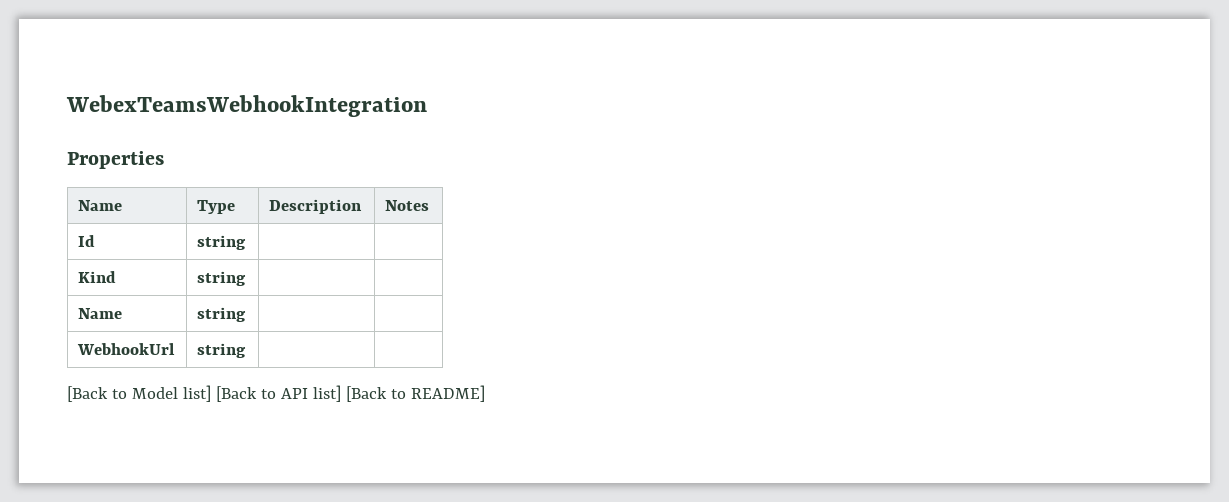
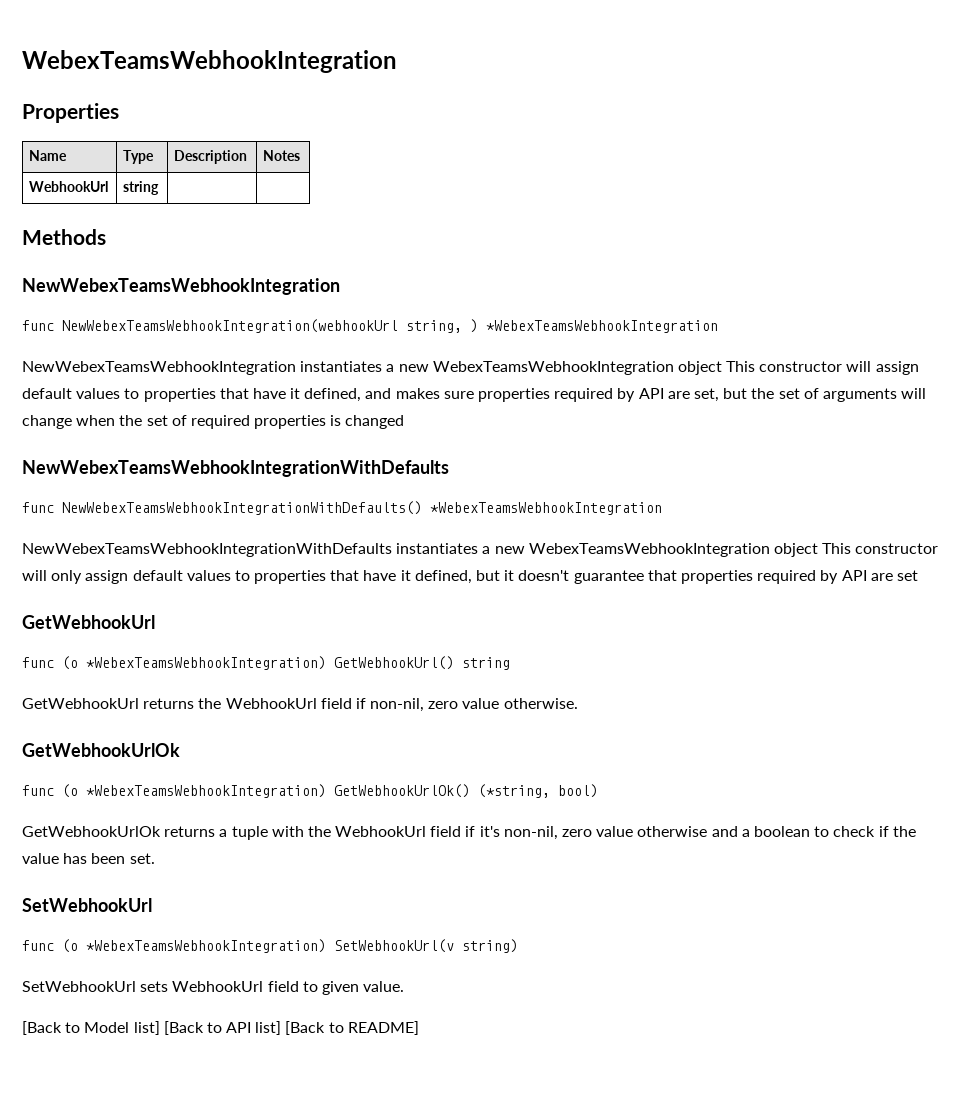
- Id | string | |
- Kind | string | |
- Name | string | |
  WebhookUrl | string | |
+ Methods
+ NewWebexTeamsWebhookIntegration
+ func NewWebexTeamsWebhookIntegration(webhookUrl string, ) *WebexTeamsWebhookIntegration
+ NewWebexTeamsWebhookIntegration instantiates a new WebexTeamsWebhookIntegration object This constructor will assign default values to properties that have it defined, and makes sure properties required by API are set, but the set of arguments will change when the set of required properties is changed
+ NewWebexTeamsWebhookIntegrationWithDefaults
+ func NewWebexTeamsWebhookIntegrationWithDefaults() *WebexTeamsWebhookIntegration
+ NewWebexTeamsWebhookIntegrationWithDefaults instantiates a new WebexTeamsWebhookIntegration object This constructor will only assign default values to properties that have it defined, but it doesn't guarantee that properties required by API are set
+ GetWebhookUrl
+ func (o *WebexTeamsWebhookIntegration) GetWebhookUrl() string
+ GetWebhookUrl returns the WebhookUrl field if non-nil, zero value otherwise.
+ GetWebhookUrlOk
+ func (o *WebexTeamsWebhookIntegration) GetWebhookUrlOk() (*string, bool)
+ GetWebhookUrlOk returns a tuple with the WebhookUrl field if it's non-nil, zero value otherwise and a boolean to check if the value has been set.
+ SetWebhookUrl
+ func (o *WebexTeamsWebhookIntegration) SetWebhookUrl(v string)
+ SetWebhookUrl sets WebhookUrl field to given value.

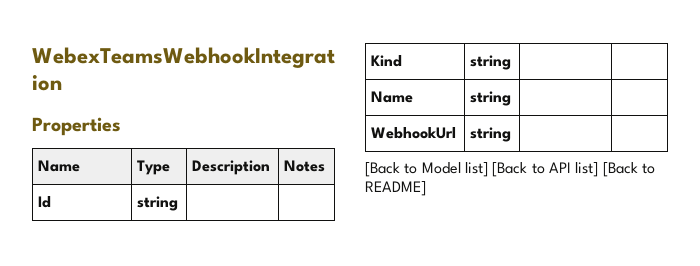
+ Id | string | |
+ Kind | string | |
+ Name | string | |
  WebhookUrl | string | |
- Methods
- NewWebexTeamsWebhookIntegration
- func NewWebexTeamsWebhookIntegration(webhookUrl string, ) *WebexTeamsWebhookIntegration
- NewWebexTeamsWebhookIntegration instantiates a new WebexTeamsWebhookIntegration object This constructor will assign default values to properties that have it defined, and makes sure properties required by API are set, but the set of arguments will change when the set of required properties is changed
- NewWebexTeamsWebhookIntegrationWithDefaults
- func NewWebexTeamsWebhookIntegrationWithDefaults() *WebexTeamsWebhookIntegration
- NewWebexTeamsWebhookIntegrationWithDefaults instantiates a new WebexTeamsWebhookIntegration object This constructor will only assign default values to properties that have it defined, but it doesn't guarantee that properties required by API are set
- GetWebhookUrl
- func (o *WebexTeamsWebhookIntegration) GetWebhookUrl() string
- GetWebhookUrl returns the WebhookUrl field if non-nil, zero value otherwise.
- GetWebhookUrlOk
- func (o *WebexTeamsWebhookIntegration) GetWebhookUrlOk() (*string, bool)
- GetWebhookUrlOk returns a tuple with the WebhookUrl field if it's non-nil, zero value otherwise and a boolean to check if the value has been set.
- SetWebhookUrl
- func (o *WebexTeamsWebhookIntegration) SetWebhookUrl(v string)
- SetWebhookUrl sets WebhookUrl field to given value.

